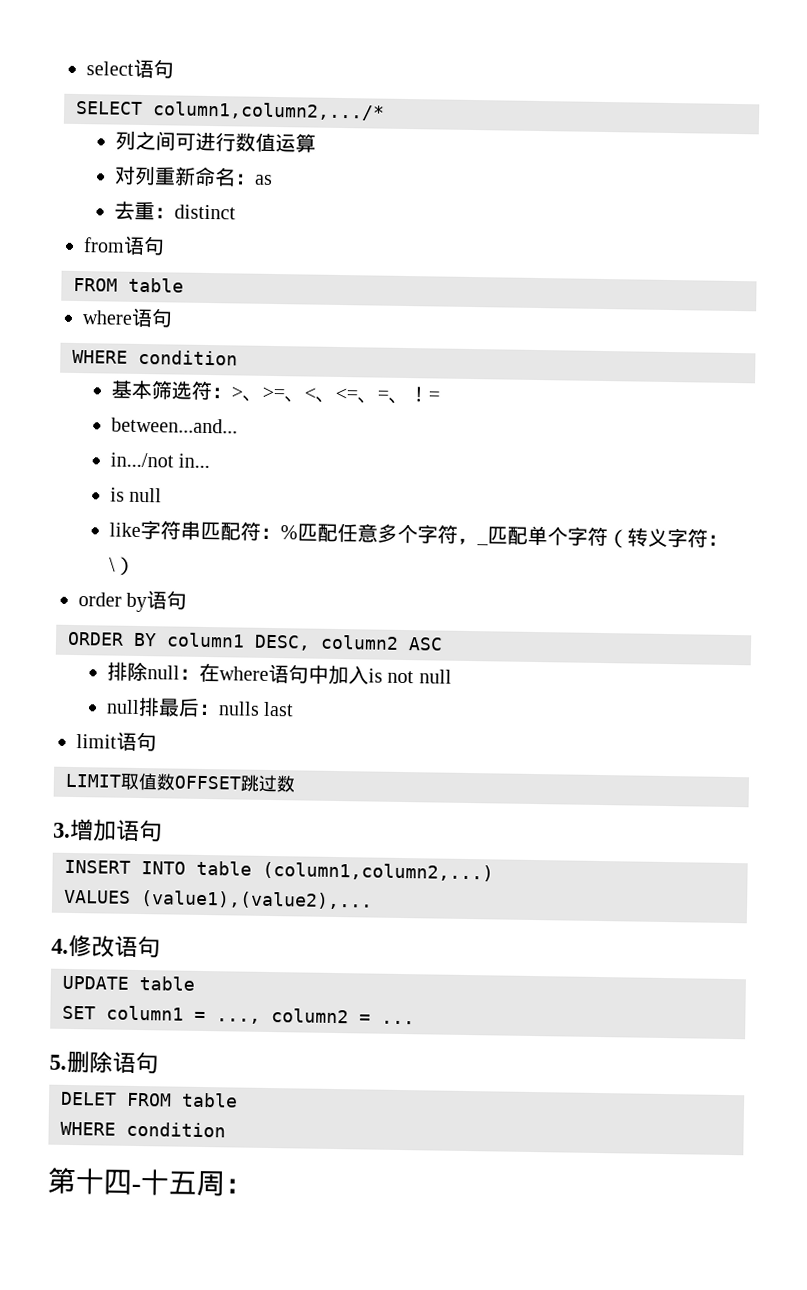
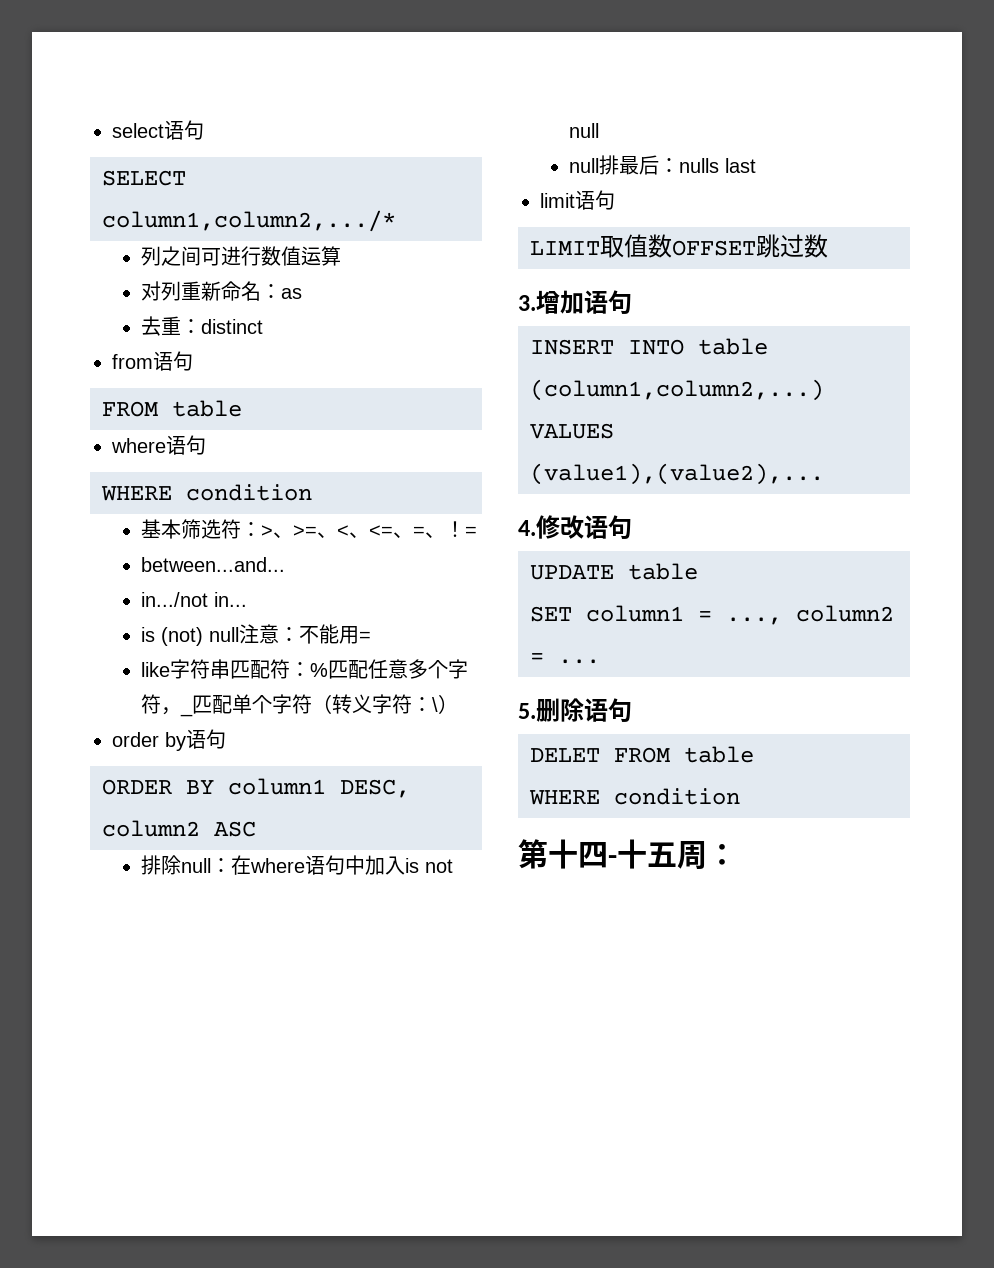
- is null
+ is (not) null注意：不能用=

